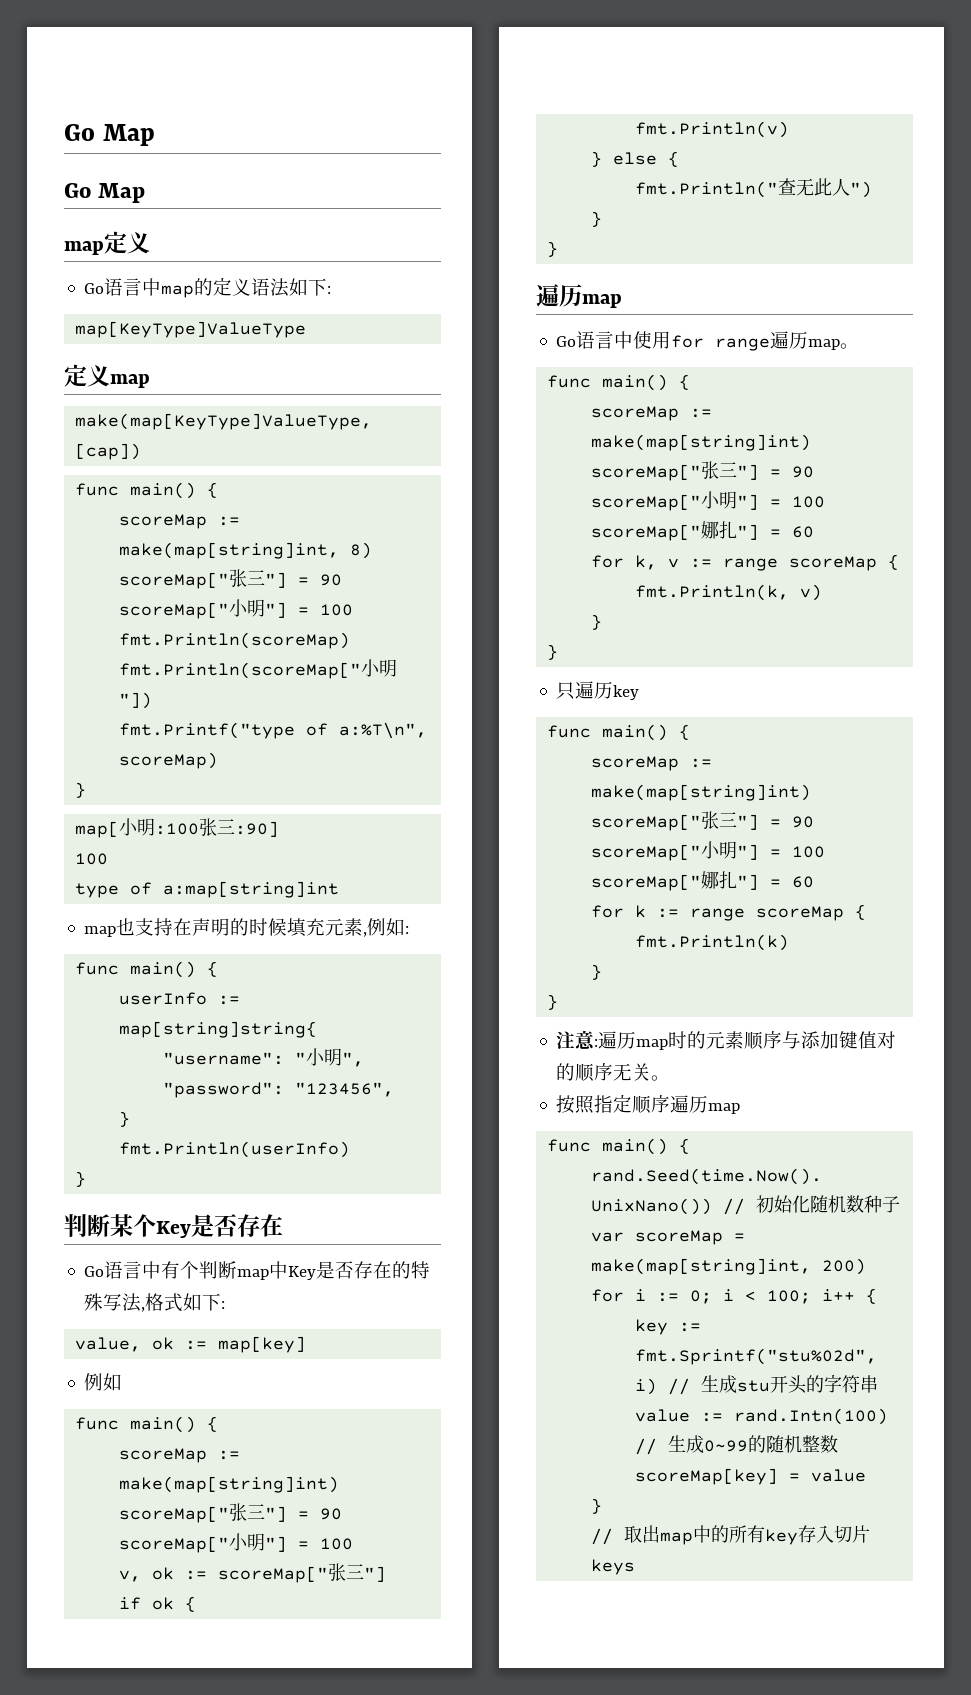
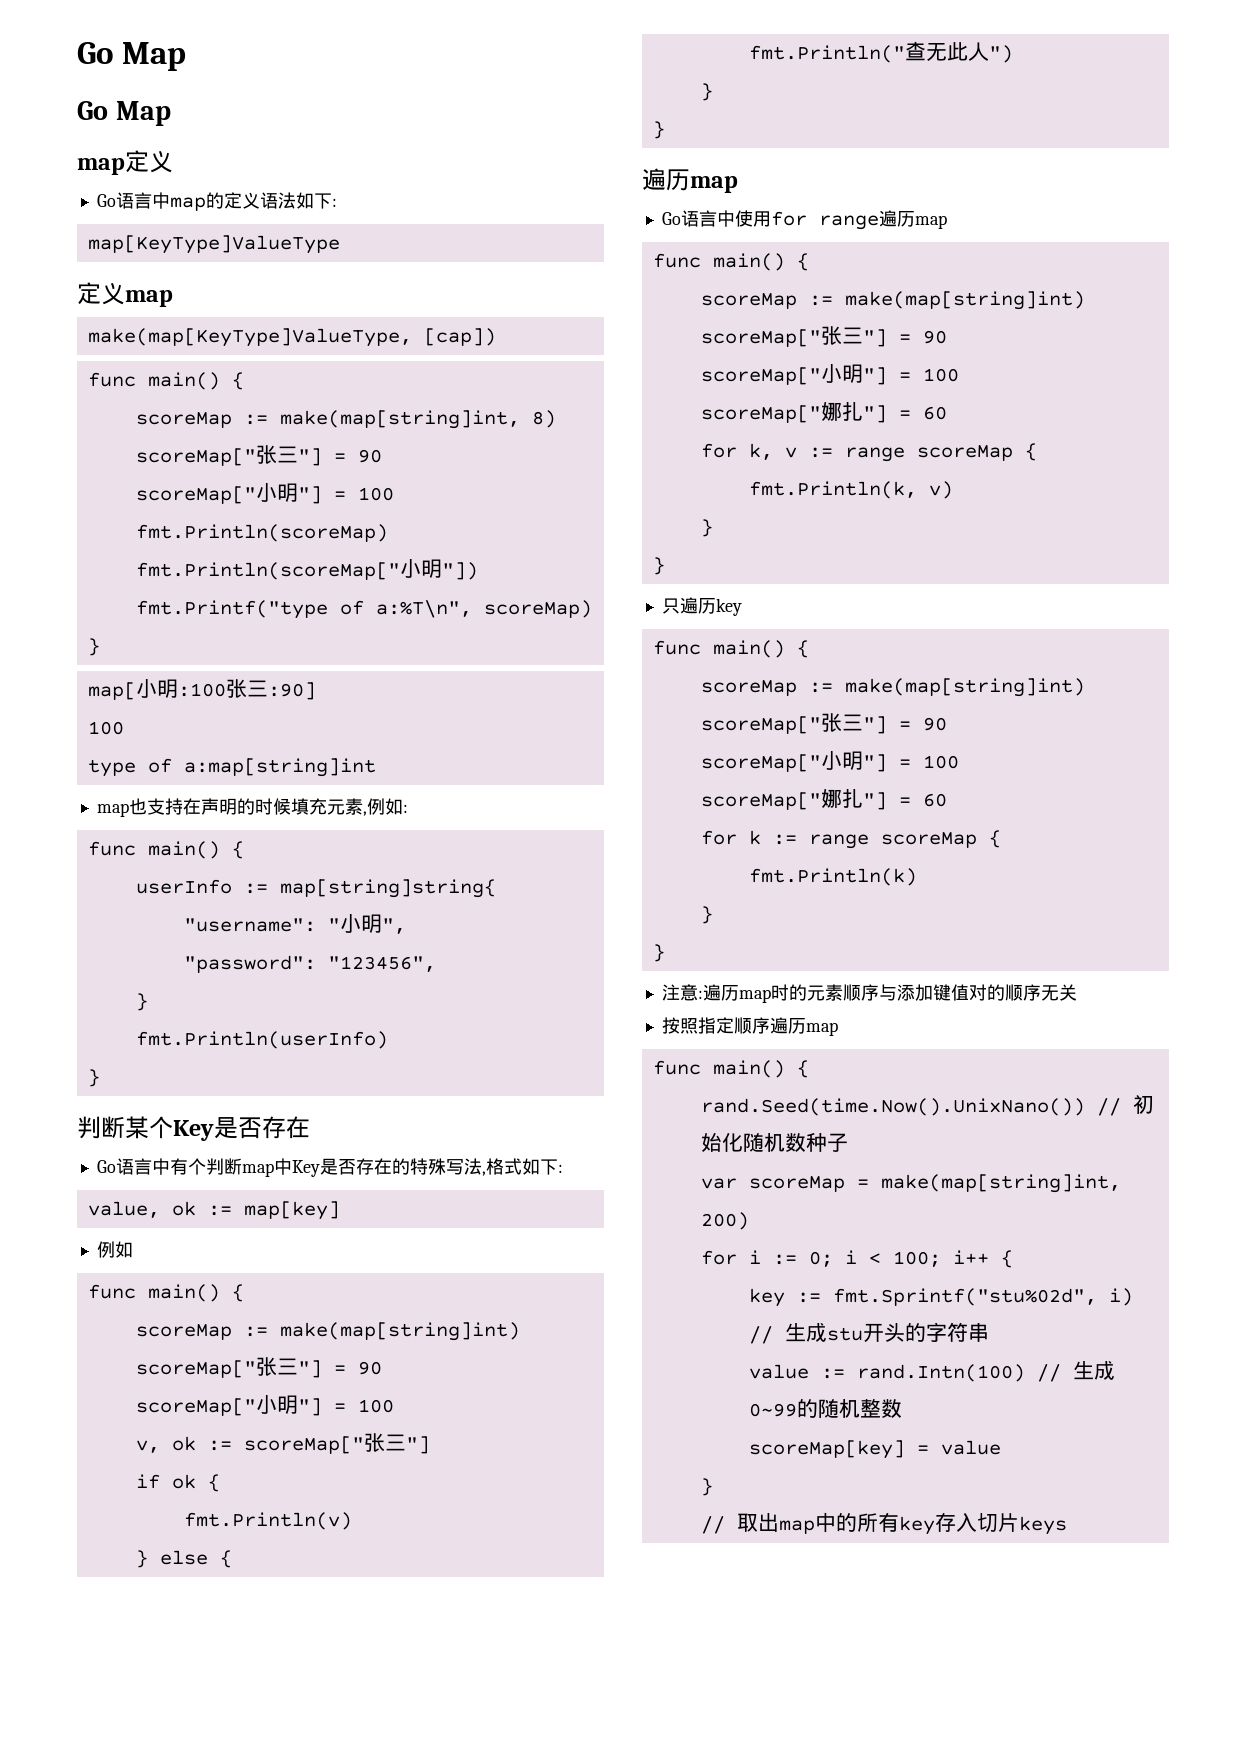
- Go语言中使用for range遍历map。
+ Go语言中使用for range遍历map
- 注意:遍历map时的元素顺序与添加键值对的顺序无关。
+ 注意:遍历map时的元素顺序与添加键值对的顺序无关

